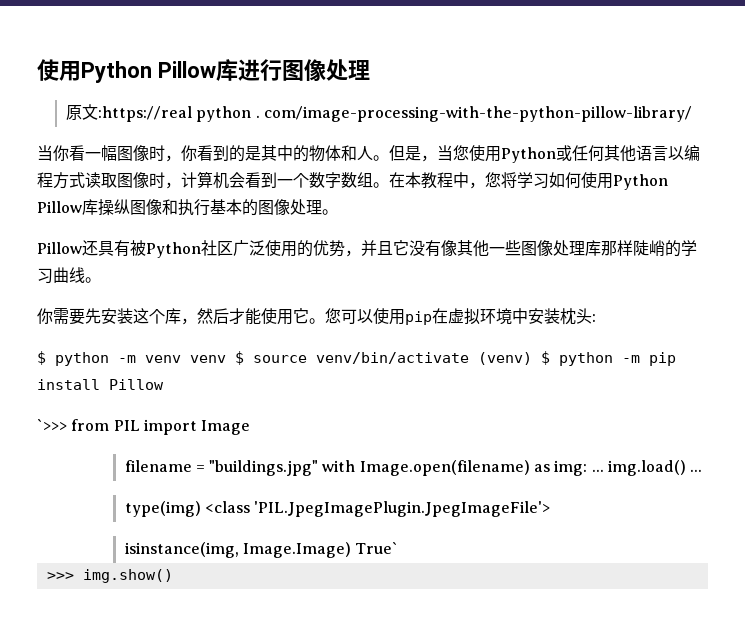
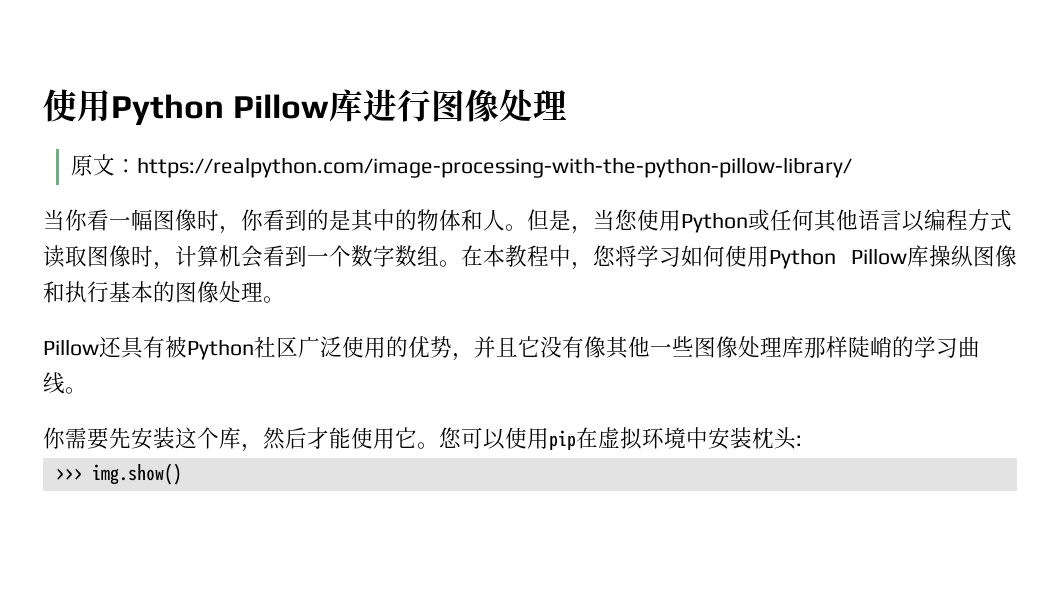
- 原文:https://real python . com/image-processing-with-the-python-pillow-library/
+ 原文：https://realpython.com/image-processing-with-the-python-pillow-library/
- $ python -m venv venv $ source venv/bin/activate (venv) $ python -m pip install Pillow
- `>>> from PIL import Image
- filename = "buildings.jpg" with Image.open(filename) as img: ... img.load() ...
- type(img) <class 'PIL.JpegImagePlugin.JpegImageFile'>
- isinstance(img, Image.Image) True`

